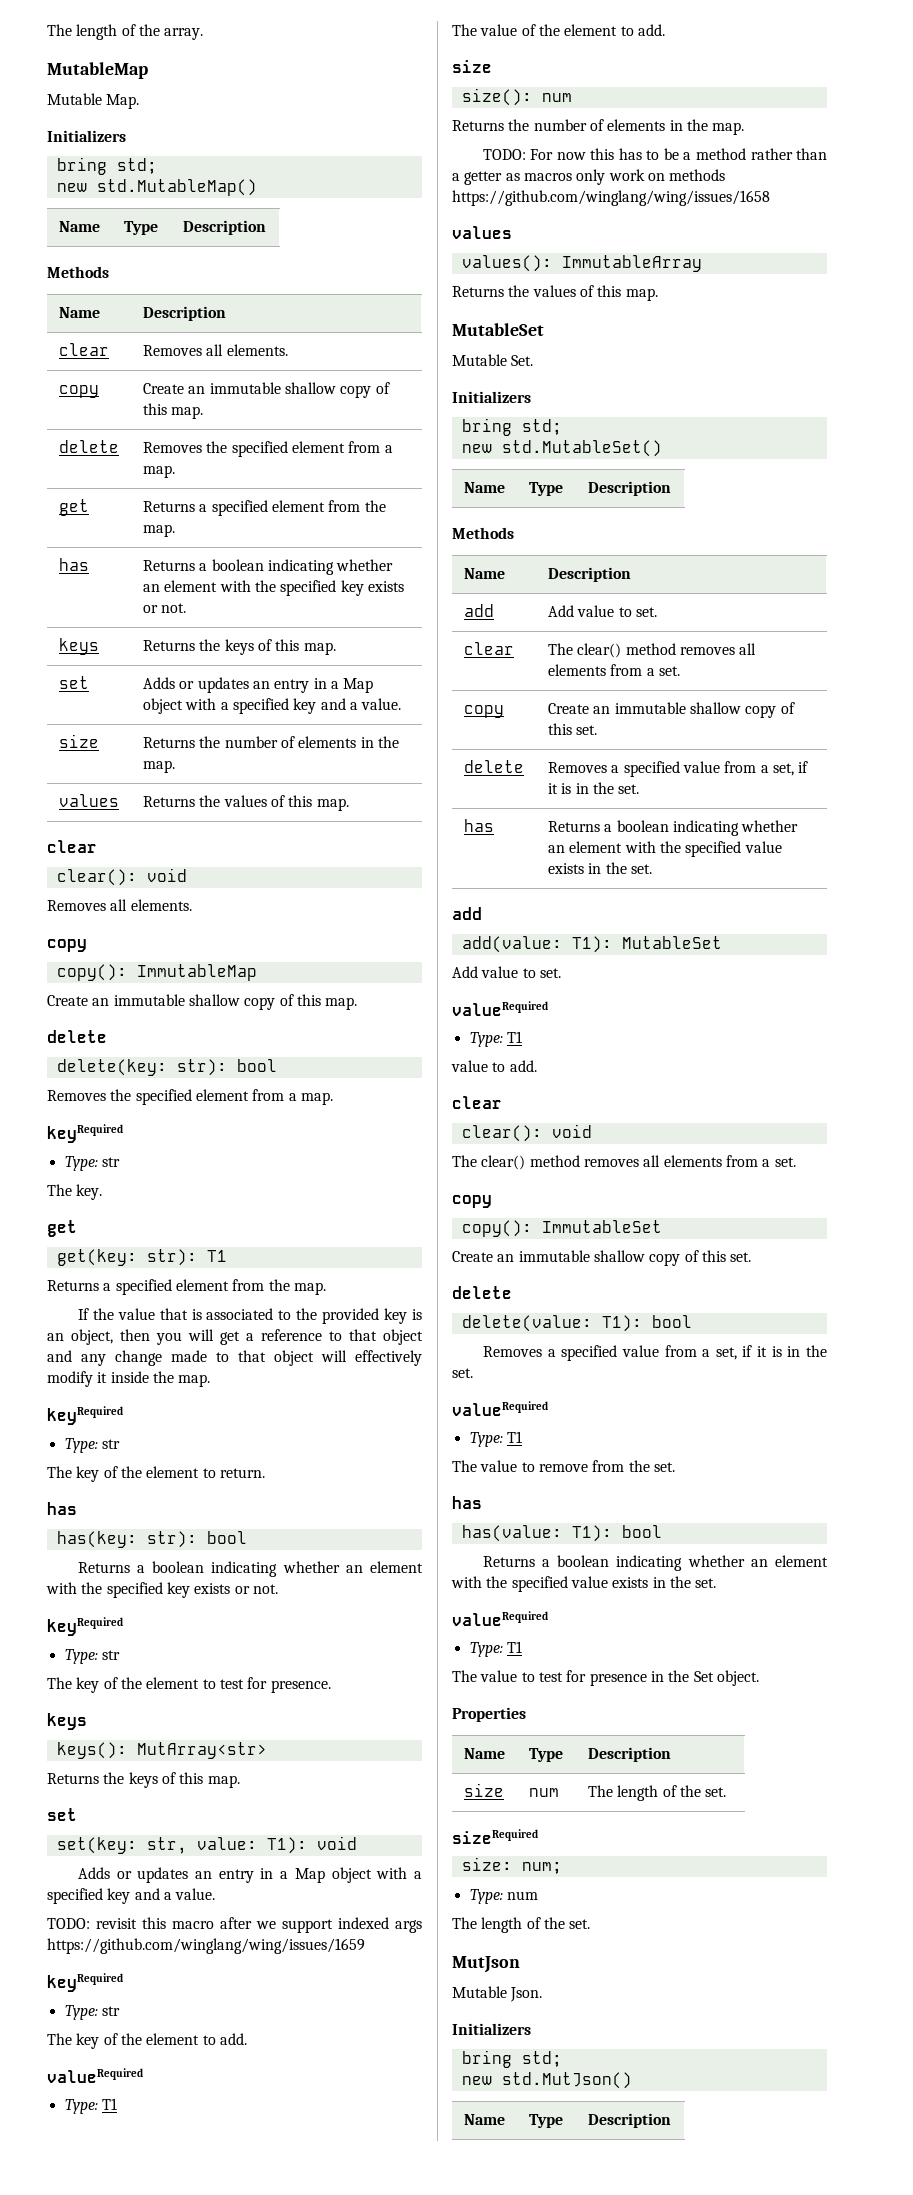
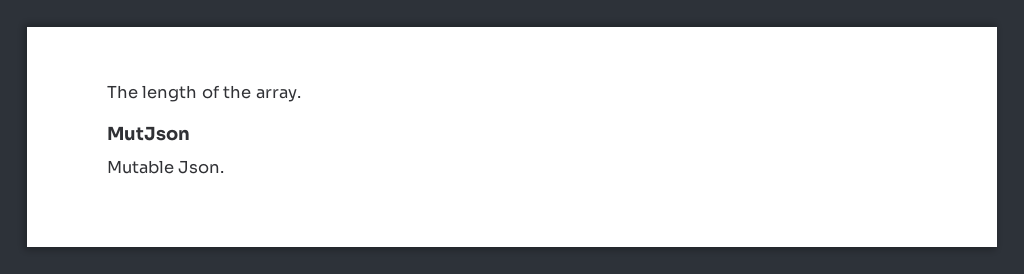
- MutableMap
- Mutable Map.
- Initializers
- bring std;
- new std.MutableMap()
- Name | Type | Description
- Methods
- Name | Description
- clear | Removes all elements.
- copy | Create an immutable shallow copy of this map.
- delete | Removes the specified element from a map.
- get | Returns a specified element from the map.
- has | Returns a boolean indicating whether an element with the specified key exists or not.
- keys | Returns the keys of this map.
- set | Adds or updates an entry in a Map object with a specified key and a value.
- size | Returns the number of elements in the map.
- values | Returns the values of this map.
- clear
- clear(): void
- Removes all elements.
- copy
- copy(): ImmutableMap
- Create an immutable shallow copy of this map.
- delete
- delete(key: str): bool
- Removes the specified element from a map.
- keyRequired
- Type: str
- The key.
- get
- get(key: str): T1
- Returns a specified element from the map.
- If the value that is associated to the provided key is an object, then you will get a reference to that object and any change made to that object will effectively modify it inside the map.
- keyRequired
- Type: str
- The key of the element to return.
- has
- has(key: str): bool
- Returns a boolean indicating whether an element with the specified key exists or not.
- keyRequired
- Type: str
- The key of the element to test for presence.
- keys
- keys(): MutArray<str>
- Returns the keys of this map.
- set
- set(key: str, value: T1): void
- Adds or updates an entry in a Map object with a specified key and a value.
- TODO: revisit this macro after we support indexed args https://github.com/winglang/wing/issues/1659
- keyRequired
- Type: str
- The key of the element to add.
- valueRequired
- Type: T1
- The value of the element to add.
- size
- size(): num
- Returns the number of elements in the map.
- TODO: For now this has to be a method rather than a getter as macros only work on methods https://github.com/winglang/wing/issues/1658
- values
- values(): ImmutableArray
- Returns the values of this map.
- MutableSet
- Mutable Set.
- Initializers
- bring std;
- new std.MutableSet()
- Name | Type | Description
- Methods
- Name | Description
- add | Add value to set.
- clear | The clear() method removes all elements from a set.
- copy | Create an immutable shallow copy of this set.
- delete | Removes a specified value from a set, if it is in the set.
- has | Returns a boolean indicating whether an element with the specified value exists in the set.
- add
- add(value: T1): MutableSet
- Add value to set.
- valueRequired
- Type: T1
- value to add.
- clear
- clear(): void
- The clear() method removes all elements from a set.
- copy
- copy(): ImmutableSet
- Create an immutable shallow copy of this set.
- delete
- delete(value: T1): bool
- Removes a specified value from a set, if it is in the set.
- valueRequired
- Type: T1
- The value to remove from the set.
- has
- has(value: T1): bool
- Returns a boolean indicating whether an element with the specified value exists in the set.
- valueRequired
- Type: T1
- The value to test for presence in the Set object.
- Properties
- Name | Type | Description
- size | num | The length of the set.
- sizeRequired
- size: num;
- Type: num
- The length of the set.
  MutJson
  Mutable Json.
- Initializers
- bring std;
- new std.MutJson()
- Name | Type | Description

